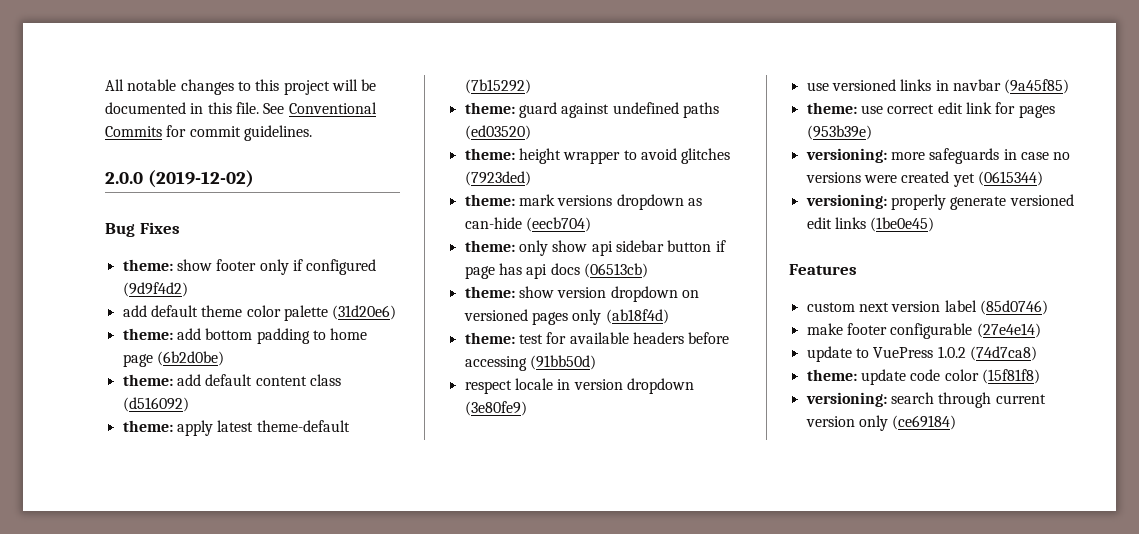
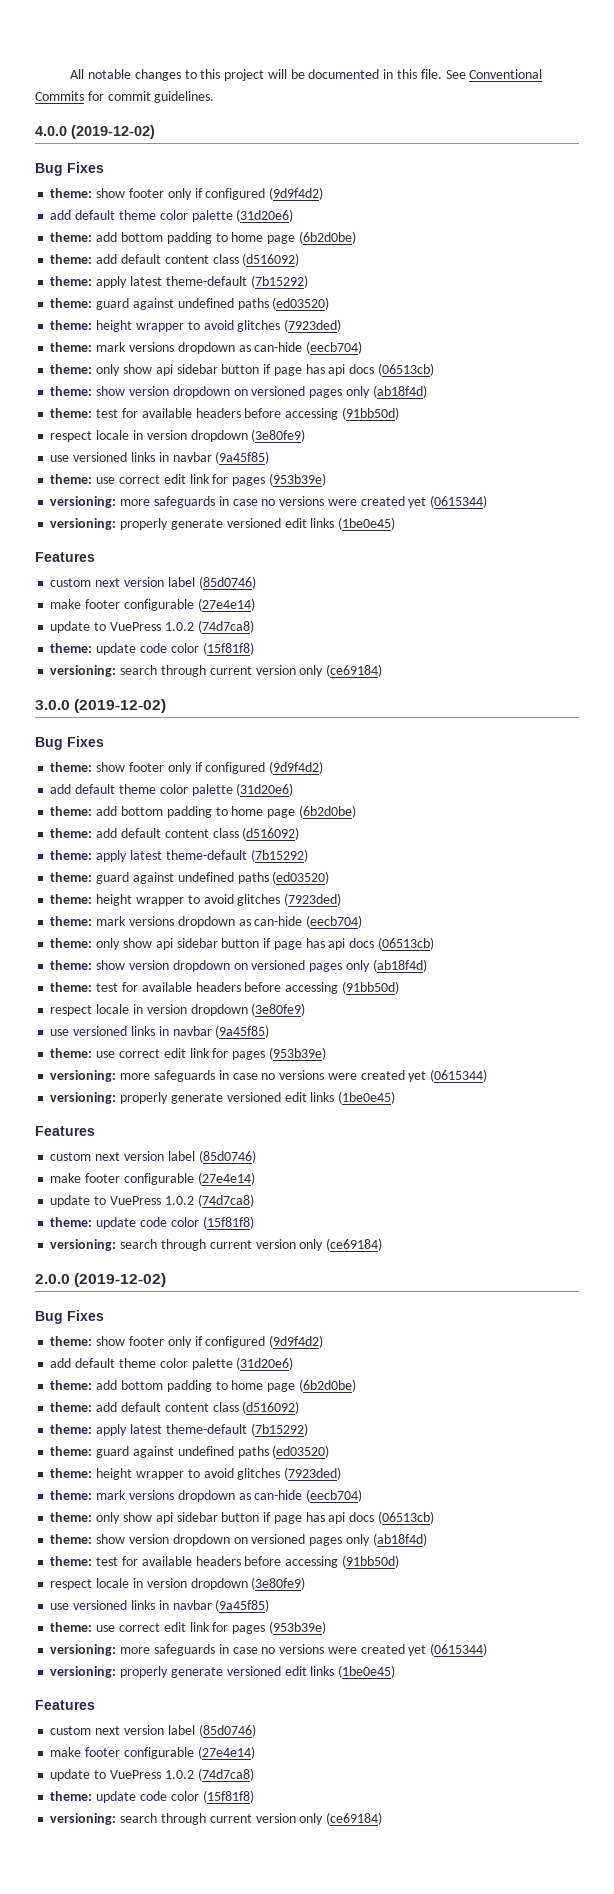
+ 4.0.0 (2019-12-02)
+ Bug Fixes
+ theme: show footer only if configured (9d9f4d2)
+ add default theme color palette (31d20e6)
+ theme: add bottom padding to home page (6b2d0be)
+ theme: add default content class (d516092)
+ theme: apply latest theme-default (7b15292)
+ theme: guard against undefined paths (ed03520)
+ theme: height wrapper to avoid glitches (7923ded)
+ theme: mark versions dropdown as can-hide (eecb704)
+ theme: only show api sidebar button if page has api docs (06513cb)
+ theme: show version dropdown on versioned pages only (ab18f4d)
+ theme: test for available headers before accessing (91bb50d)
+ respect locale in version dropdown (3e80fe9)
+ use versioned links in navbar (9a45f85)
+ theme: use correct edit link for pages (953b39e)
+ versioning: more safeguards in case no versions were created yet (0615344)
+ versioning: properly generate versioned edit links (1be0e45)
+ Features
+ custom next version label (85d0746)
+ make footer configurable (27e4e14)
+ update to VuePress 1.0.2 (74d7ca8)
+ theme: update code color (15f81f8)
+ versioning: search through current version only (ce69184)
+ 3.0.0 (2019-12-02)
+ Bug Fixes
+ theme: show footer only if configured (9d9f4d2)
+ add default theme color palette (31d20e6)
+ theme: add bottom padding to home page (6b2d0be)
+ theme: add default content class (d516092)
+ theme: apply latest theme-default (7b15292)
+ theme: guard against undefined paths (ed03520)
+ theme: height wrapper to avoid glitches (7923ded)
+ theme: mark versions dropdown as can-hide (eecb704)
+ theme: only show api sidebar button if page has api docs (06513cb)
+ theme: show version dropdown on versioned pages only (ab18f4d)
+ theme: test for available headers before accessing (91bb50d)
+ respect locale in version dropdown (3e80fe9)
+ use versioned links in navbar (9a45f85)
+ theme: use correct edit link for pages (953b39e)
+ versioning: more safeguards in case no versions were created yet (0615344)
+ versioning: properly generate versioned edit links (1be0e45)
+ Features
+ custom next version label (85d0746)
+ make footer configurable (27e4e14)
+ update to VuePress 1.0.2 (74d7ca8)
+ theme: update code color (15f81f8)
+ versioning: search through current version only (ce69184)

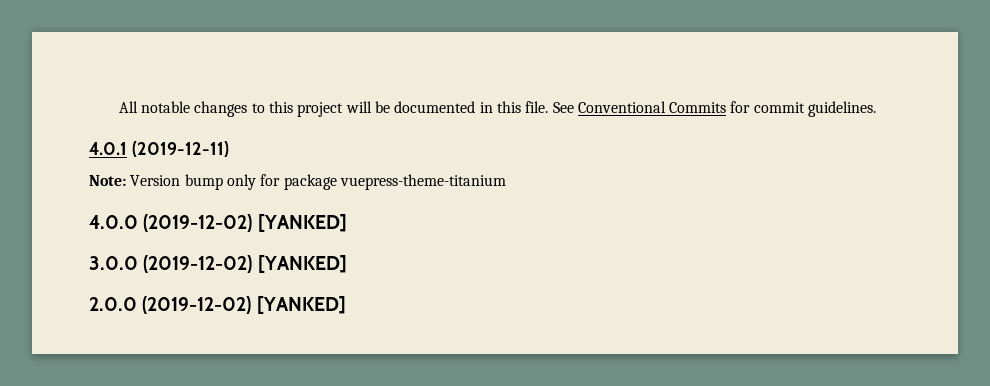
- 4.0.0 (2019-12-02)
- Bug Fixes
- theme: show footer only if configured (9d9f4d2)
- add default theme color palette (31d20e6)
- theme: add bottom padding to home page (6b2d0be)
- theme: add default content class (d516092)
- theme: apply latest theme-default (7b15292)
- theme: guard against undefined paths (ed03520)
- theme: height wrapper to avoid glitches (7923ded)
- theme: mark versions dropdown as can-hide (eecb704)
- theme: only show api sidebar button if page has api docs (06513cb)
- theme: show version dropdown on versioned pages only (ab18f4d)
- theme: test for available headers before accessing (91bb50d)
- respect locale in version dropdown (3e80fe9)
- use versioned links in navbar (9a45f85)
- theme: use correct edit link for pages (953b39e)
- versioning: more safeguards in case no versions were created yet (0615344)
- versioning: properly generate versioned edit links (1be0e45)
- Features
- custom next version label (85d0746)
- make footer configurable (27e4e14)
- update to VuePress 1.0.2 (74d7ca8)
- theme: update code color (15f81f8)
- versioning: search through current version only (ce69184)
- 3.0.0 (2019-12-02)
- Bug Fixes
- theme: show footer only if configured (9d9f4d2)
- add default theme color palette (31d20e6)
- theme: add bottom padding to home page (6b2d0be)
- theme: add default content class (d516092)
- theme: apply latest theme-default (7b15292)
- theme: guard against undefined paths (ed03520)
- theme: height wrapper to avoid glitches (7923ded)
- theme: mark versions dropdown as can-hide (eecb704)
- theme: only show api sidebar button if page has api docs (06513cb)
- theme: show version dropdown on versioned pages only (ab18f4d)
- theme: test for available headers before accessing (91bb50d)
- respect locale in version dropdown (3e80fe9)
- use versioned links in navbar (9a45f85)
- theme: use correct edit link for pages (953b39e)
- versioning: more safeguards in case no versions were created yet (0615344)
- versioning: properly generate versioned edit links (1be0e45)
- Features
- custom next version label (85d0746)
- make footer configurable (27e4e14)
- update to VuePress 1.0.2 (74d7ca8)
- theme: update code color (15f81f8)
- versioning: search through current version only (ce69184)
- 2.0.0 (2019-12-02)
- Bug Fixes
- theme: show footer only if configured (9d9f4d2)
- add default theme color palette (31d20e6)
- theme: add bottom padding to home page (6b2d0be)
- theme: add default content class (d516092)
- theme: apply latest theme-default (7b15292)
- theme: guard against undefined paths (ed03520)
- theme: height wrapper to avoid glitches (7923ded)
- theme: mark versions dropdown as can-hide (eecb704)
- theme: only show api sidebar button if page has api docs (06513cb)
- theme: show version dropdown on versioned pages only (ab18f4d)
- theme: test for available headers before accessing (91bb50d)
- respect locale in version dropdown (3e80fe9)
- use versioned links in navbar (9a45f85)
- theme: use correct edit link for pages (953b39e)
- versioning: more safeguards in case no versions were created yet (0615344)
- versioning: properly generate versioned edit links (1be0e45)
- Features
- custom next version label (85d0746)
- make footer configurable (27e4e14)
- update to VuePress 1.0.2 (74d7ca8)
- theme: update code color (15f81f8)
- versioning: search through current version only (ce69184)
+ 4.0.1 (2019-12-11)
+ Note: Version bump only for package vuepress-theme-titanium
+ 4.0.0 (2019-12-02) [YANKED]
+ 3.0.0 (2019-12-02) [YANKED]
+ 2.0.0 (2019-12-02) [YANKED]

